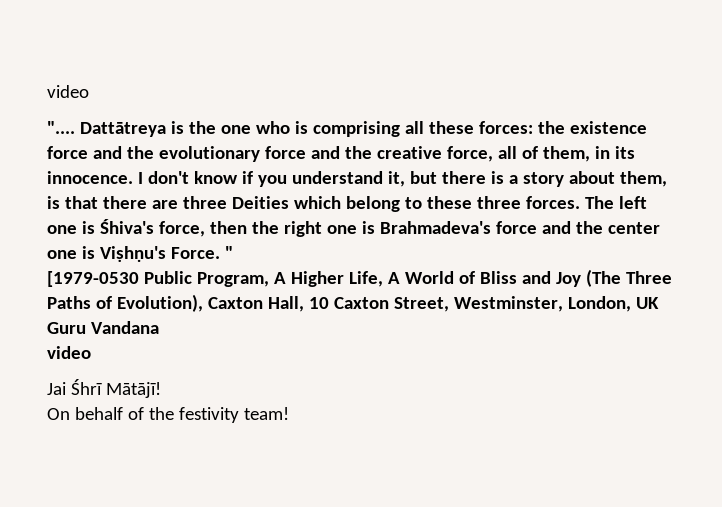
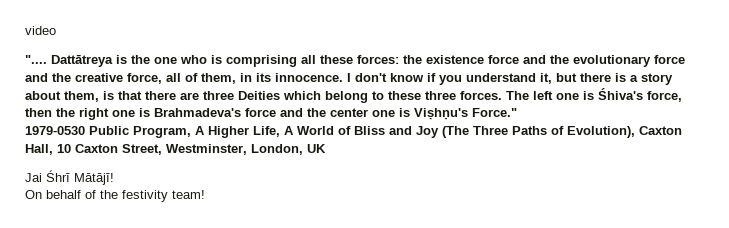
- The left one is Śhiva's force, then the right one is Brahmadeva's force and the center one is Viṣhṇu's Force. "
- [1979-0530 Public Program, A Higher Life, A World of Bliss and Joy (The Three Paths of Evolution), Caxton Hall, 10 Caxton Street, Westminster, London, UK Guru Vandana
- video
+ The left one is Śhiva's force, then the right one is Brahmadeva's force and the center one is Viṣhṇu's Force."
+ 1979-0530 Public Program, A Higher Life, A World of Bliss and Joy (The Three Paths of Evolution), Caxton Hall, 10 Caxton Street, Westminster, London, UK

